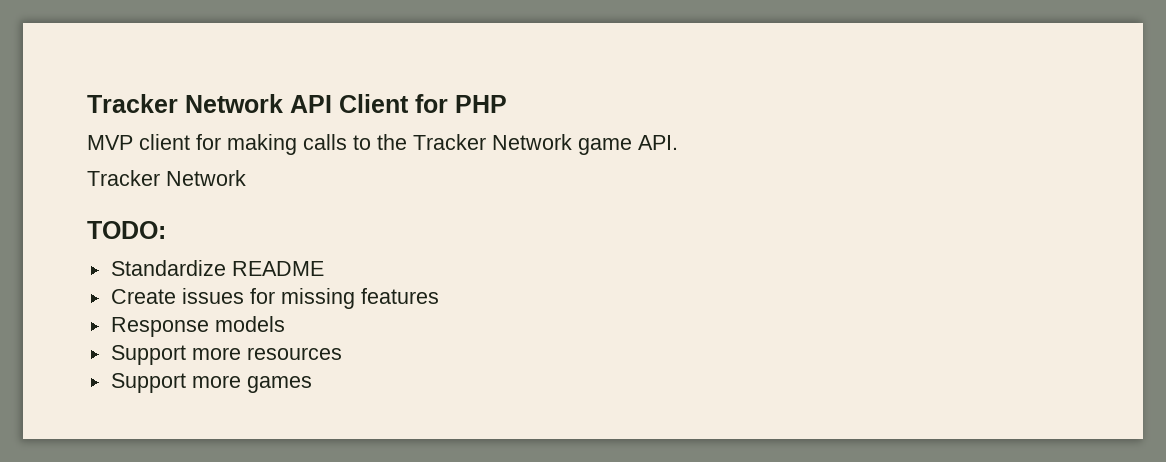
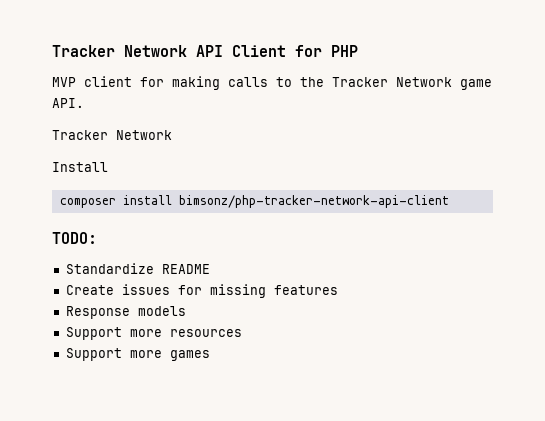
+ Install
+ composer install bimsonz/php-tracker-network-api-client

